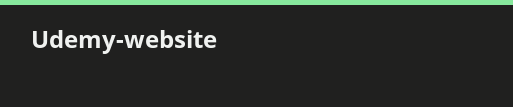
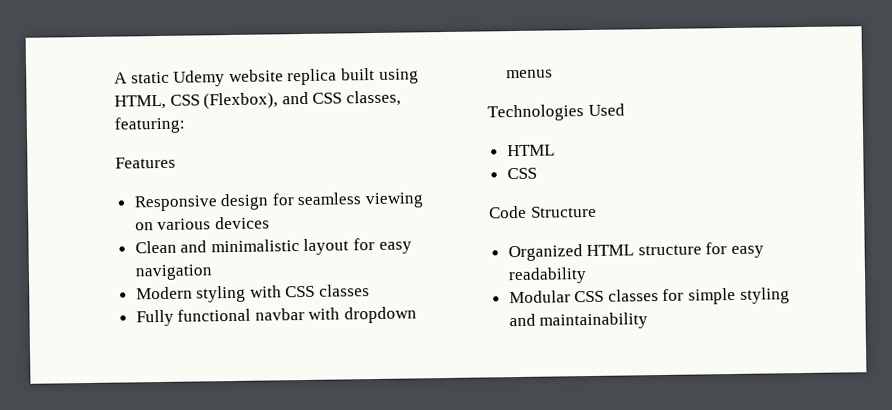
- Udemy-website
+ A static Udemy website replica built using HTML, CSS (Flexbox), and CSS classes, featuring:
+ Features
+ Responsive design for seamless viewing on various devices
+ Clean and minimalistic layout for easy navigation
+ Modern styling with CSS classes
+ Fully functional navbar with dropdown menus
+ Technologies Used
+ HTML
+ CSS
+ Code Structure
+ Organized HTML structure for easy readability
+ Modular CSS classes for simple styling and maintainability

